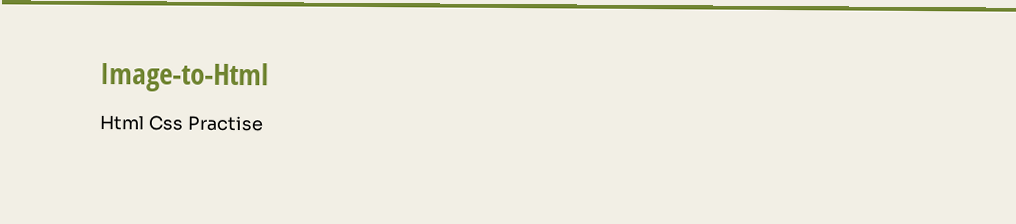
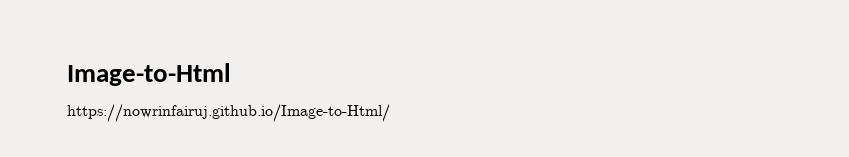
- Html Css Practise
+ https://nowrinfairuj.github.io/Image-to-Html/

